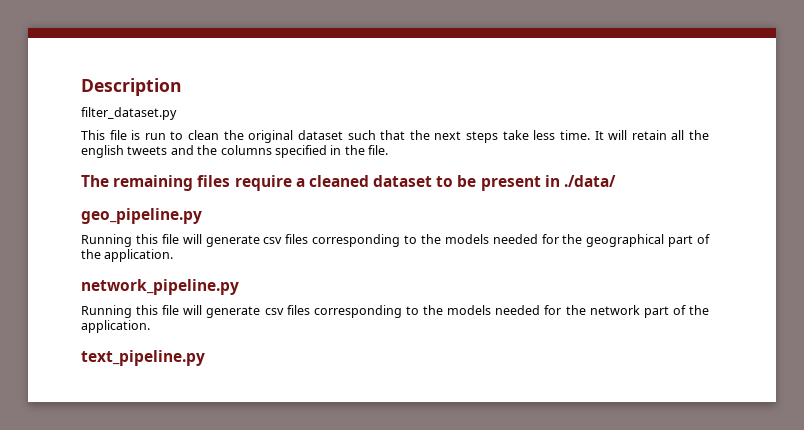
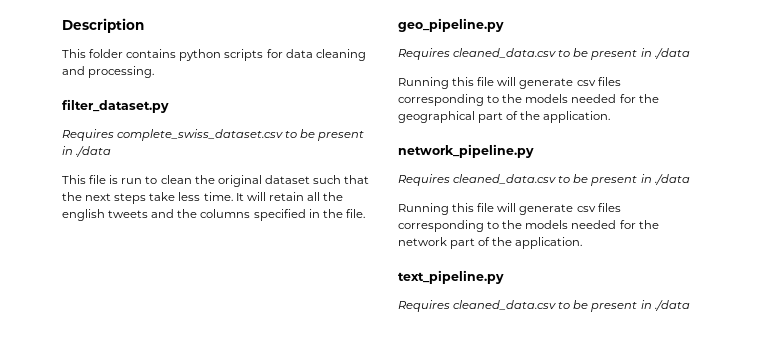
+ This folder contains python scripts for data cleaning and processing.
  filter_dataset.py
+ Requires complete_swiss_dataset.csv to be present in ./data
- The remaining files require a cleaned dataset to be present in ./data/
  geo_pipeline.py
+ Requires cleaned_data.csv to be present in ./data
  network_pipeline.py
+ Requires cleaned_data.csv to be present in ./data
  text_pipeline.py
+ Requires cleaned_data.csv to be present in ./data

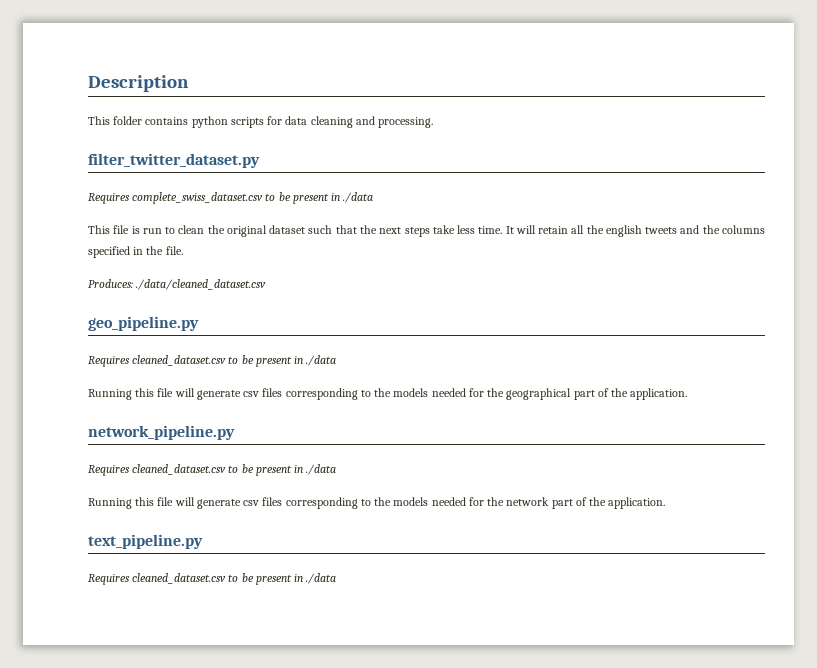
- filter_dataset.py
+ filter_twitter_dataset.py
+ Produces: ./data/cleaned_dataset.csv
  geo_pipeline.py
- Requires cleaned_data.csv to be present in ./data
+ Requires cleaned_dataset.csv to be present in ./data
  network_pipeline.py
- Requires cleaned_data.csv to be present in ./data
+ Requires cleaned_dataset.csv to be present in ./data
  text_pipeline.py
- Requires cleaned_data.csv to be present in ./data
+ Requires cleaned_dataset.csv to be present in ./data

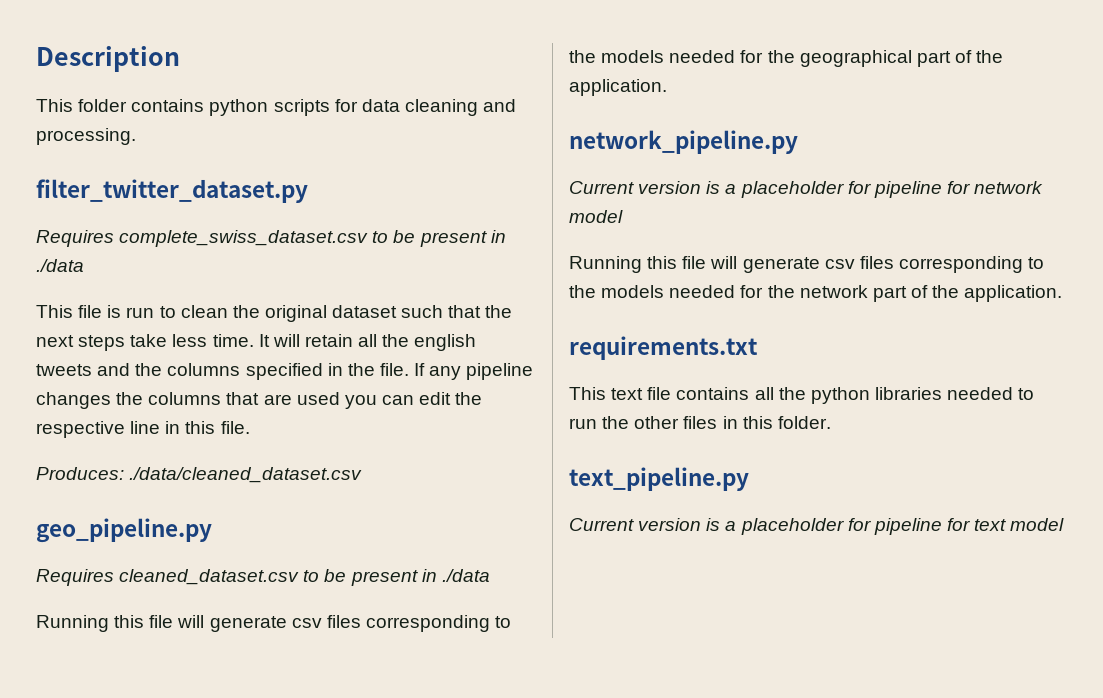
+ If any pipeline changes the columns that are used you can edit the respective line in this file.
  network_pipeline.py
- Requires cleaned_dataset.csv to be present in ./data
+ Current version is a placeholder for pipeline for network model
+ requirements.txt
+ This text file contains all the python libraries needed to run the other files in this folder.
  text_pipeline.py
- Requires cleaned_dataset.csv to be present in ./data
+ Current version is a placeholder for pipeline for text model

